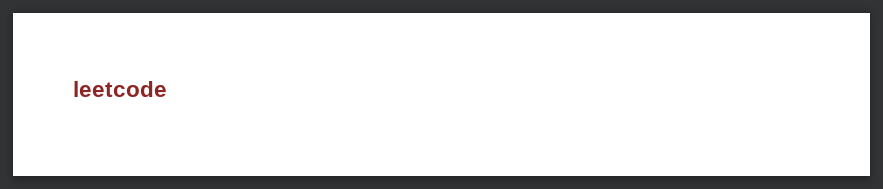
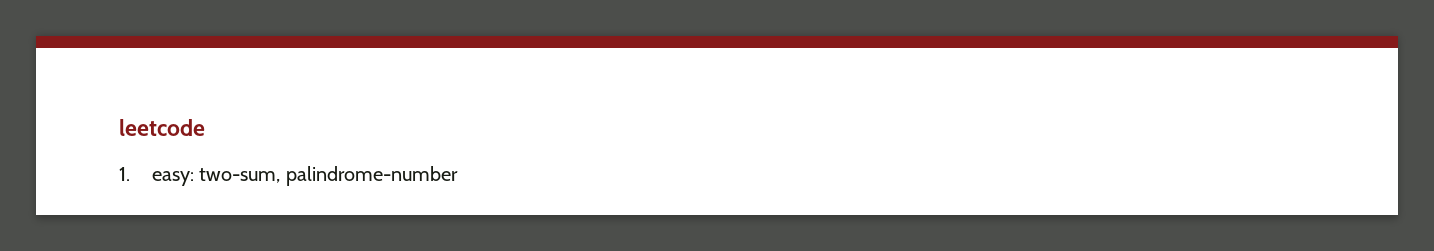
+ 1. easy: two-sum, palindrome-number

